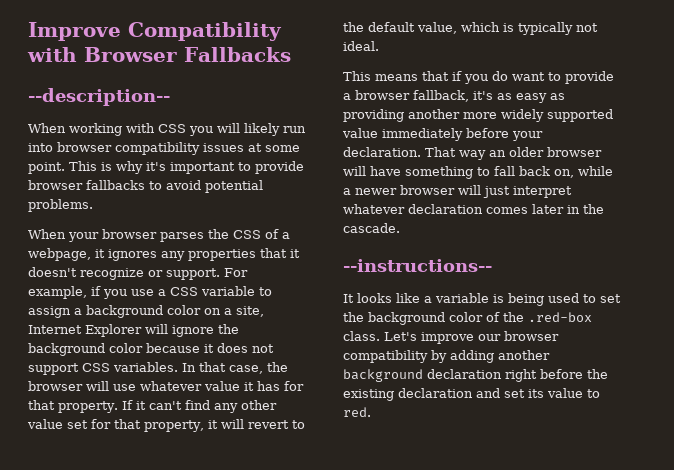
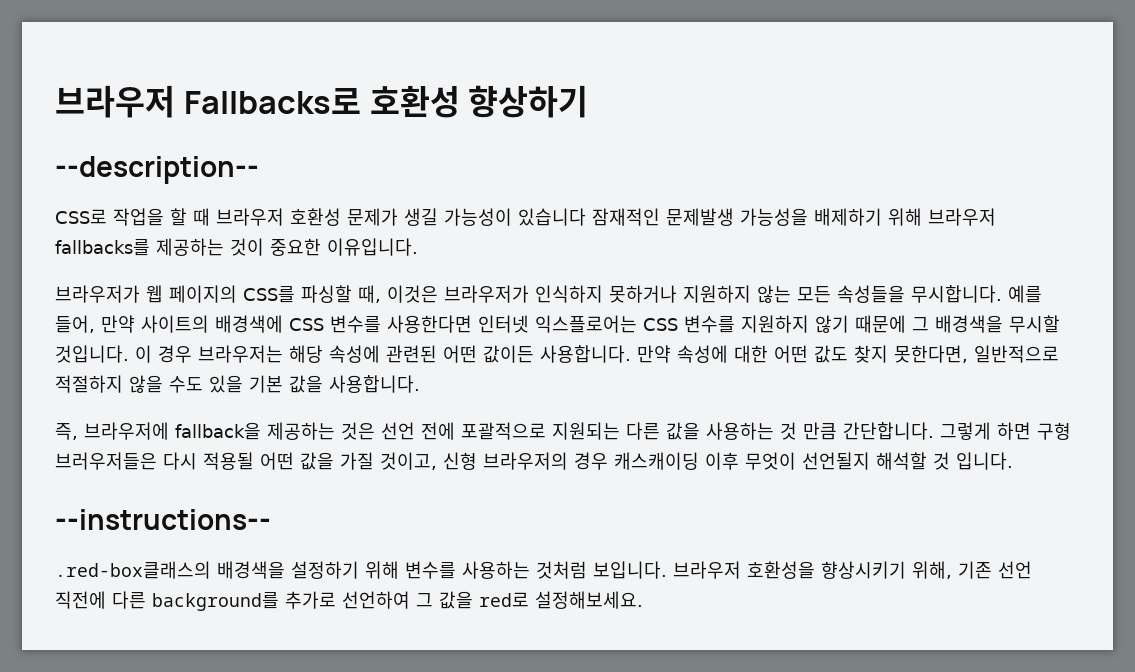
- Improve Compatibility with Browser Fallbacks
+ 브라우저 Fallbacks로 호환성 향상하기
  --description--
- When working with CSS you will likely run into browser compatibility issues at some point. This is why it's important to provide browser fallbacks to avoid potential problems.
- When your browser parses the CSS of a webpage, it ignores any properties that it doesn't recognize or support. For example, if you use a CSS variable to assign a background color on a site, Internet Explorer will ignore the background color because it does not support CSS variables. In that case, the browser will use whatever value it has for that property. If it can't find any other value set for that property, it will revert to the default value, which is typically not ideal.
- This means that if you do want to provide a browser fallback, it's as easy as providing another more widely supported value immediately before your declaration. That way an older browser will have something to fall back on, while a newer browser will just interpret whatever declaration comes later in the cascade.
+ CSS로 작업을 할 때 브라우저 호환성 문제가 생길 가능성이 있습니다 잠재적인 문제발생 가능성을 배제하기 위해 브라우저 fallbacks를 제공하는 것이 중요한 이유입니다.
+ 브라우저가 웹 페이지의 CSS를 파싱할 때, 이것은 브라우저가 인식하지 못하거나 지원하지 않는 모든 속성들을 무시합니다. 예를 들어, 만약 사이트의 배경색에 CSS 변수를 사용한다면 인터넷 익스플로어는 CSS 변수를 지원하지 않기 때문에 그 배경색을 무시할 것입니다. 이 경우 브라우저는 해당 속성에 관련된 어떤 값이든 사용합니다. 만약 속성에 대한 어떤 값도 찾지 못한다면, 일반적으로 적절하지 않을 수도 있을 기본 값을 사용합니다.
+ 즉, 브라우저에 fallback을 제공하는 것은 선언 전에 포괄적으로 지원되는 다른 값을 사용하는 것 만큼 간단합니다. 그렇게 하면 구형 브러우저들은 다시 적용될 어떤 값을 가질 것이고, 신형 브라우저의 경우 캐스캐이딩 이후 무엇이 선언될지 해석할 것 입니다.
  --instructions--
- It looks like a variable is being used to set the background color of the .red-box class. Let's improve our browser compatibility by adding another background declaration right before the existing declaration and set its value to red.
+ .red-box클래스의 배경색을 설정하기 위해 변수를 사용하는 것처럼 보입니다. 브라우저 호환성을 향상시키기 위해, 기존 선언 직전에 다른 background를 추가로 선언하여 그 값을 red로 설정해보세요.

